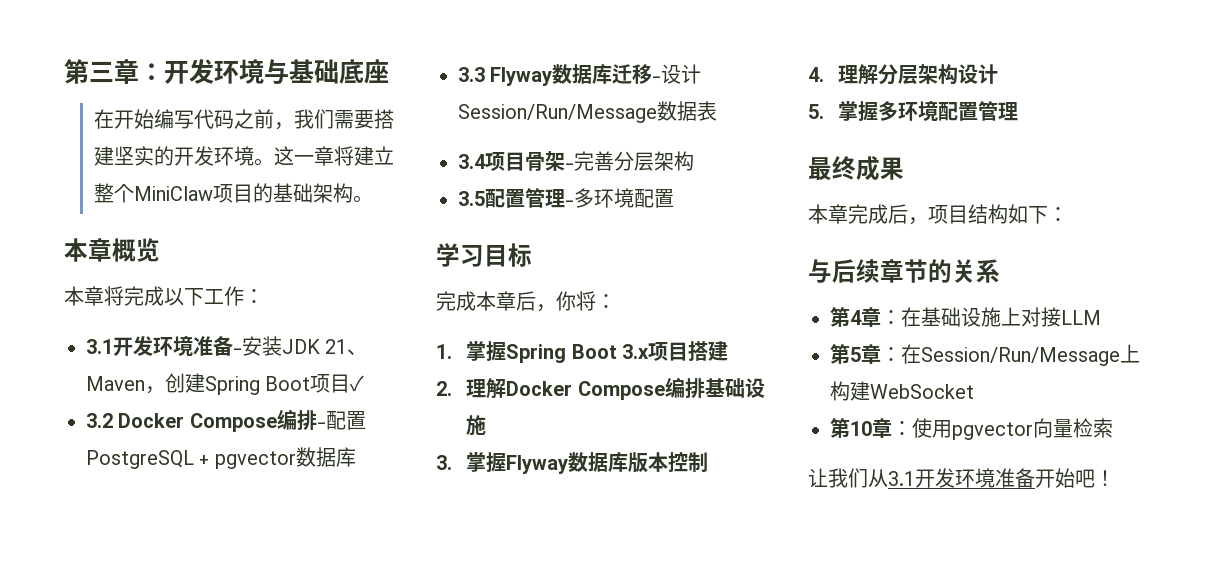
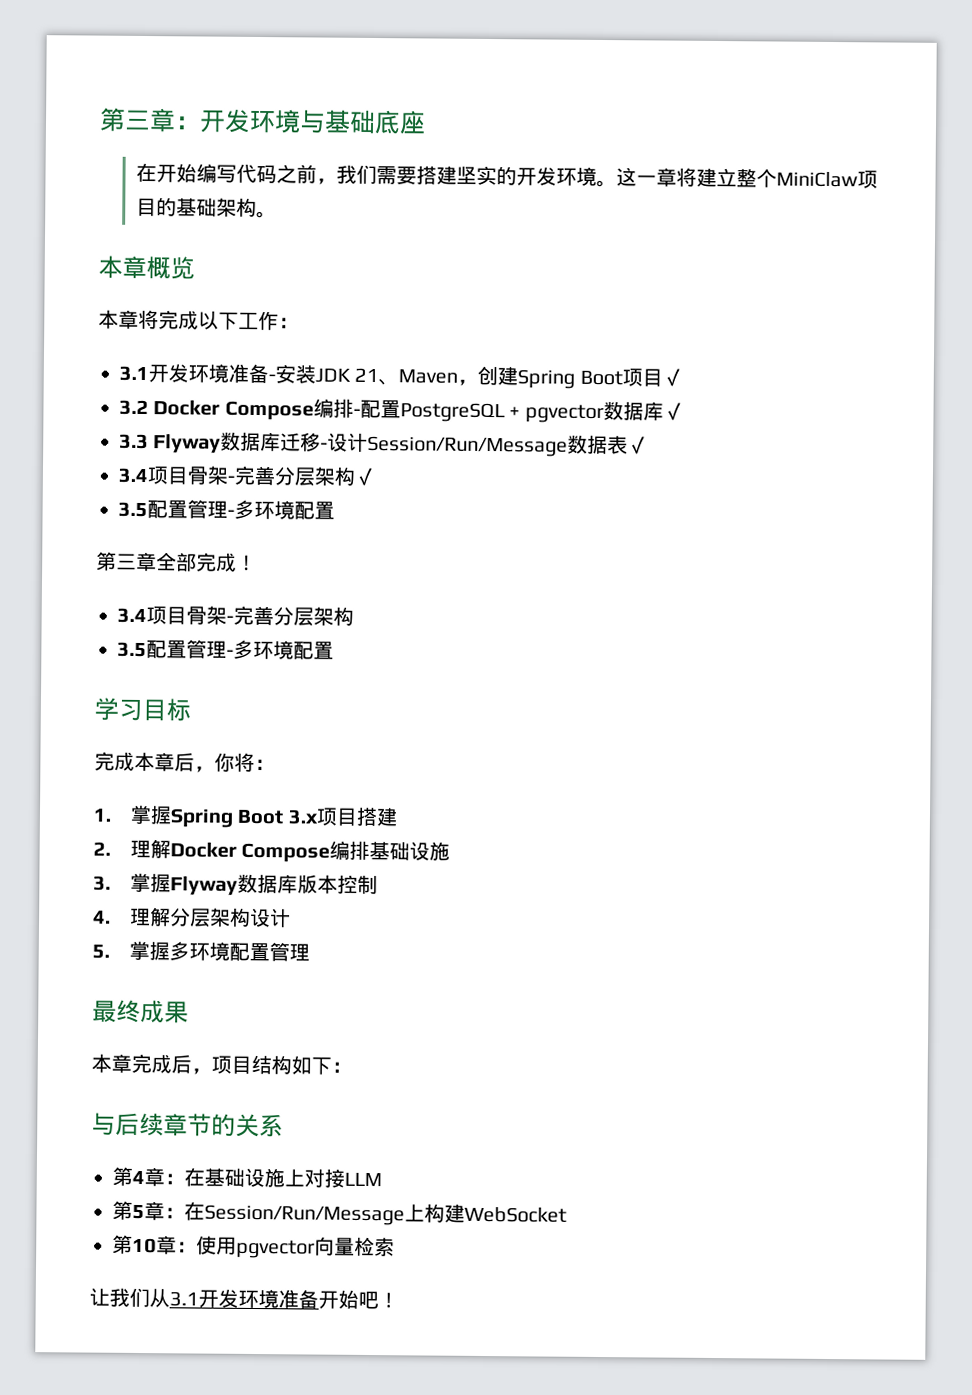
- 3.2 Docker Compose编排-配置PostgreSQL + pgvector数据库
+ 3.2 Docker Compose编排-配置PostgreSQL + pgvector数据库✓
- 3.3 Flyway数据库迁移-设计Session/Run/Message数据表
+ 3.3 Flyway数据库迁移-设计Session/Run/Message数据表✓
+ 3.4项目骨架-完善分层架构✓
+ 3.5配置管理-多环境配置
+ 第三章全部完成！

